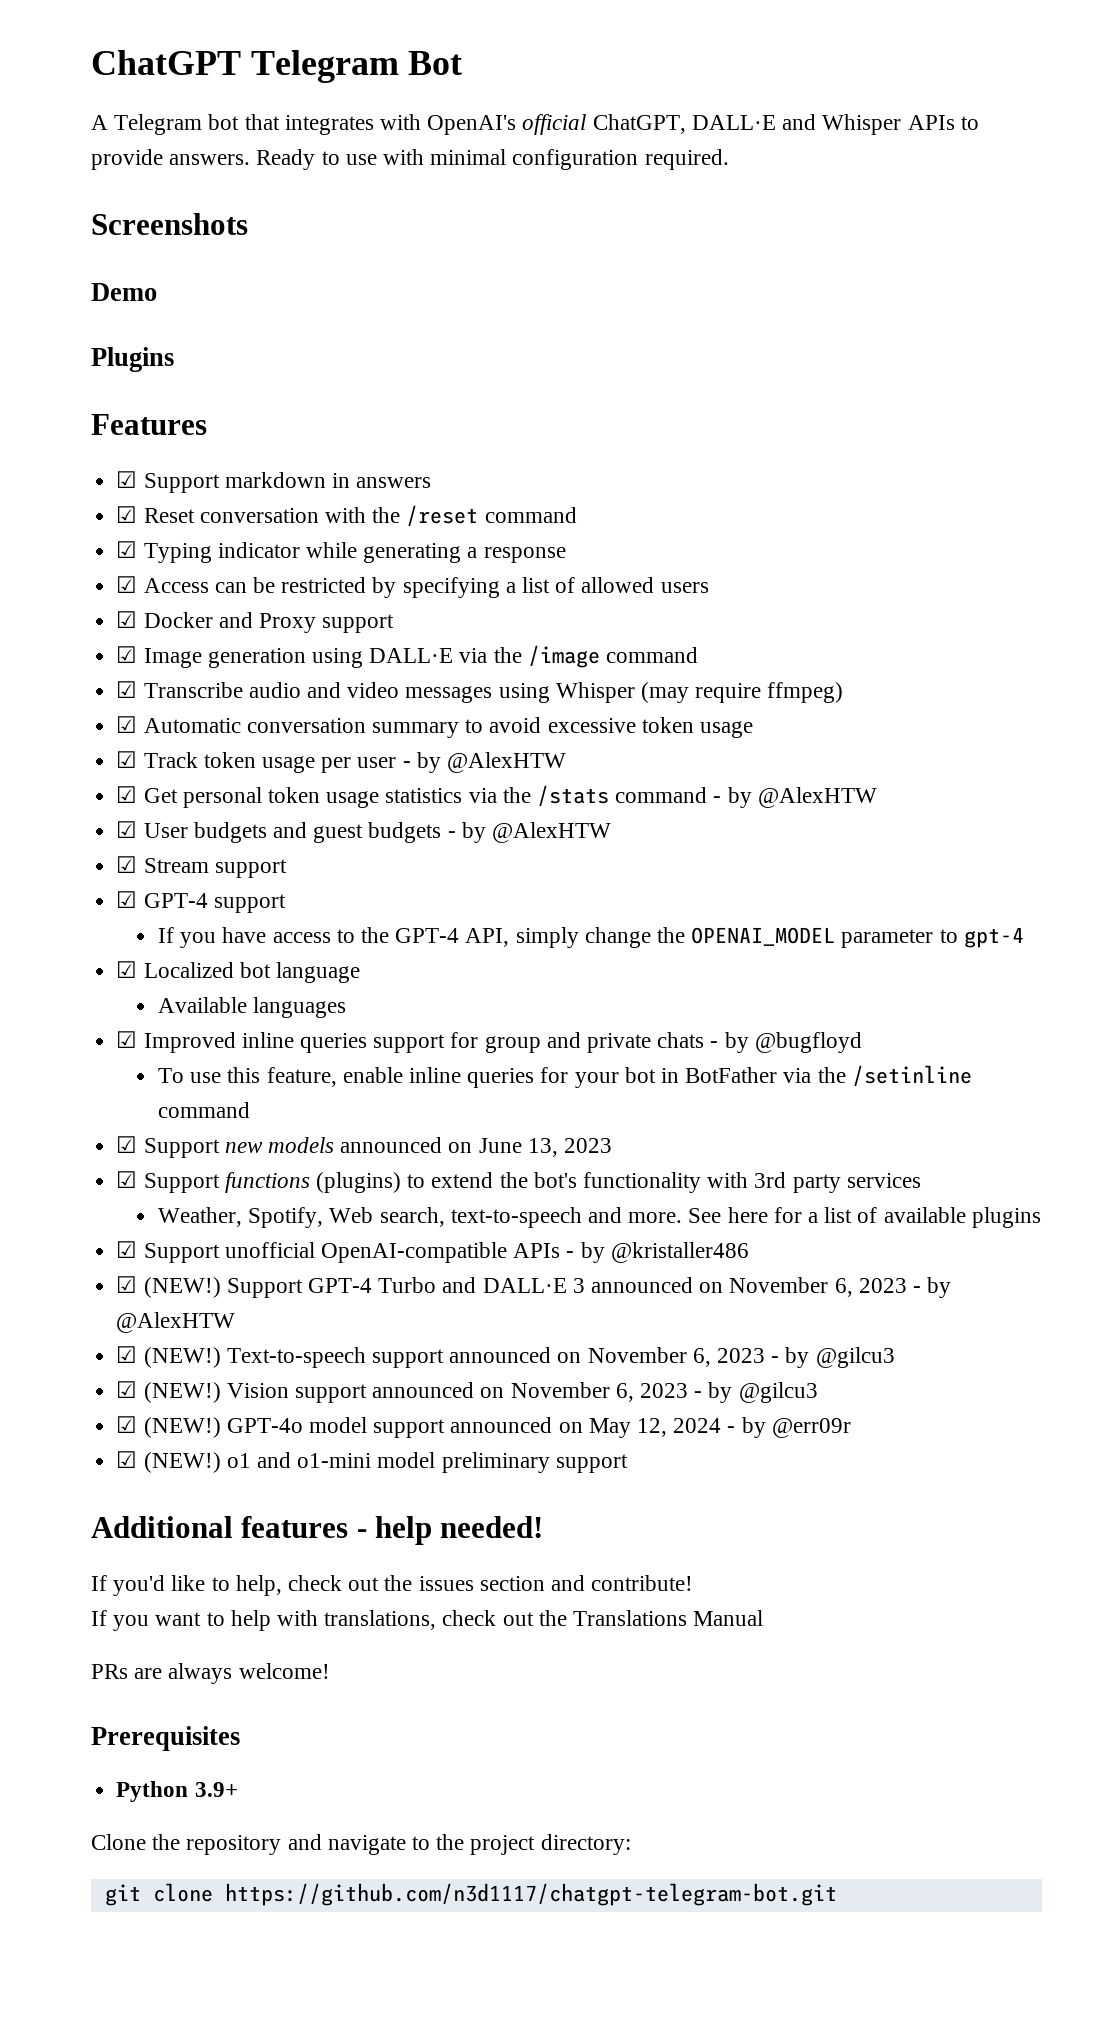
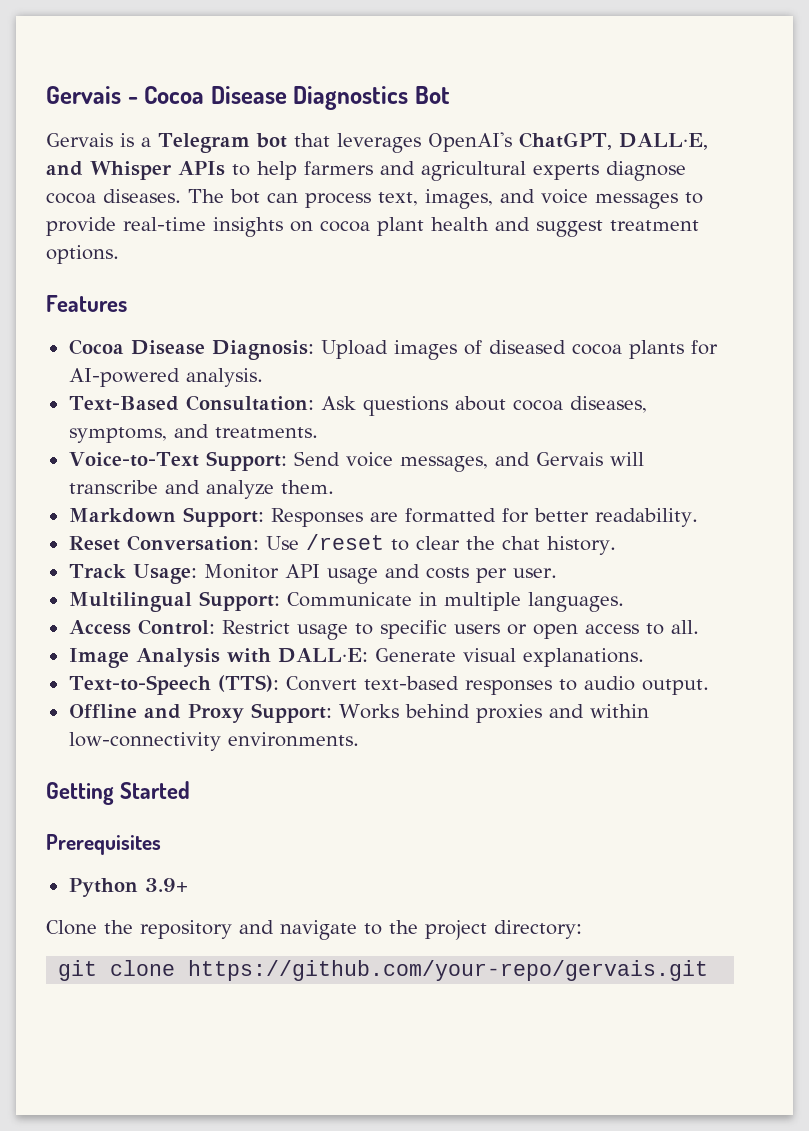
- ChatGPT Telegram Bot
- A Telegram bot that integrates with OpenAI's official ChatGPT, DALL·E and Whisper APIs to provide answers. Ready to use with minimal configuration required.
- Screenshots
- Demo
- Plugins
+ Gervais - Cocoa Disease Diagnostics Bot
+ Gervais is a Telegram bot that leverages OpenAI's ChatGPT, DALL·E, and Whisper APIs to help farmers and agricultural experts diagnose cocoa diseases. The bot can process text, images, and voice messages to provide real-time insights on cocoa plant health and suggest treatment options.
  Features
- ☑ Support markdown in answers
- ☑ Reset conversation with the /reset command
- ☑ Typing indicator while generating a response
- ☑ Access can be restricted by specifying a list of allowed users
- ☑ Docker and Proxy support
- ☑ Image generation using DALL·E via the /image command
- ☑ Transcribe audio and video messages using Whisper (may require ffmpeg)
- ☑ Automatic conversation summary to avoid excessive token usage
- ☑ Track token usage per user - by @AlexHTW
- ☑ Get personal token usage statistics via the /stats command - by @AlexHTW
- ☑ User budgets and guest budgets - by @AlexHTW
- ☑ Stream support
- ☑ GPT-4 support
- If you have access to the GPT-4 API, simply change the OPENAI_MODEL parameter to gpt-4
- ☑ Localized bot language
- Available languages
- ☑ Improved inline queries support for group and private chats - by @bugfloyd
- To use this feature, enable inline queries for your bot in BotFather via the /setinline command
- ☑ Support new models announced on June 13, 2023
- ☑ Support functions (plugins) to extend the bot's functionality with 3rd party services
- Weather, Spotify, Web search, text-to-speech and more. See here for a list of available plugins
- ☑ Support unofficial OpenAI-compatible APIs - by @kristaller486
- ☑ (NEW!) Support GPT-4 Turbo and DALL·E 3 announced on November 6, 2023 - by @AlexHTW
- ☑ (NEW!) Text-to-speech support announced on November 6, 2023 - by @gilcu3
- ☑ (NEW!) Vision support announced on November 6, 2023 - by @gilcu3
- ☑ (NEW!) GPT-4o model support announced on May 12, 2024 - by @err09r
- ☑ (NEW!) o1 and o1-mini model preliminary support
- Additional features - help needed!
- If you'd like to help, check out the issues section and contribute!
- If you want to help with translations, check out the Translations Manual
- PRs are always welcome!
+ Cocoa Disease Diagnosis: Upload images of diseased cocoa plants for AI-powered analysis.
+ Text-Based Consultation: Ask questions about cocoa diseases, symptoms, and treatments.
+ Voice-to-Text Support: Send voice messages, and Gervais will transcribe and analyze them.
+ Markdown Support: Responses are formatted for better readability.
+ Reset Conversation: Use /reset to clear the chat history.
+ Track Usage: Monitor API usage and costs per user.
+ Multilingual Support: Communicate in multiple languages.
+ Access Control: Restrict usage to specific users or open access to all.
+ Image Analysis with DALL·E: Generate visual explanations.
+ Text-to-Speech (TTS): Convert text-based responses to audio output.
+ Offline and Proxy Support: Works behind proxies and within low-connectivity environments.
+ Getting Started
- git clone https://github.com/n3d1117/chatgpt-telegram-bot.git
+ git clone https://github.com/your-repo/gervais.git

